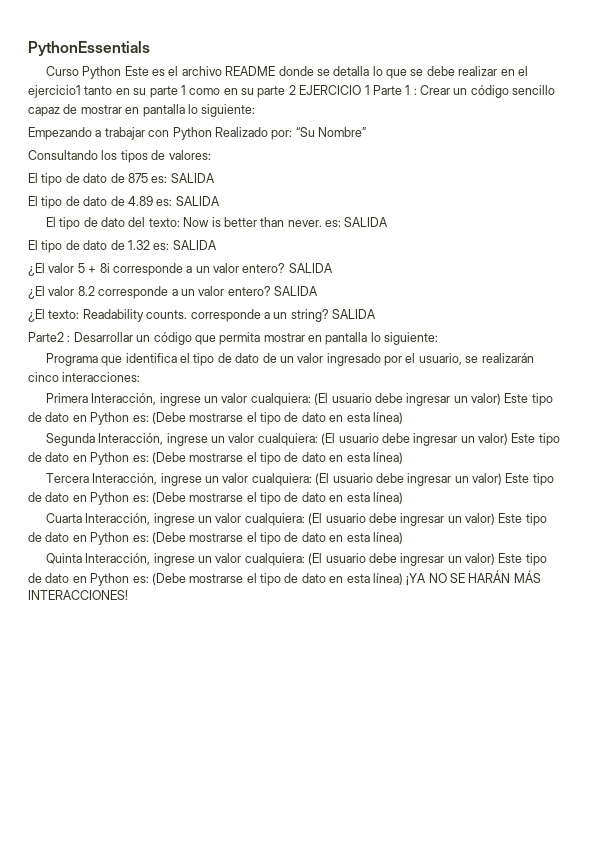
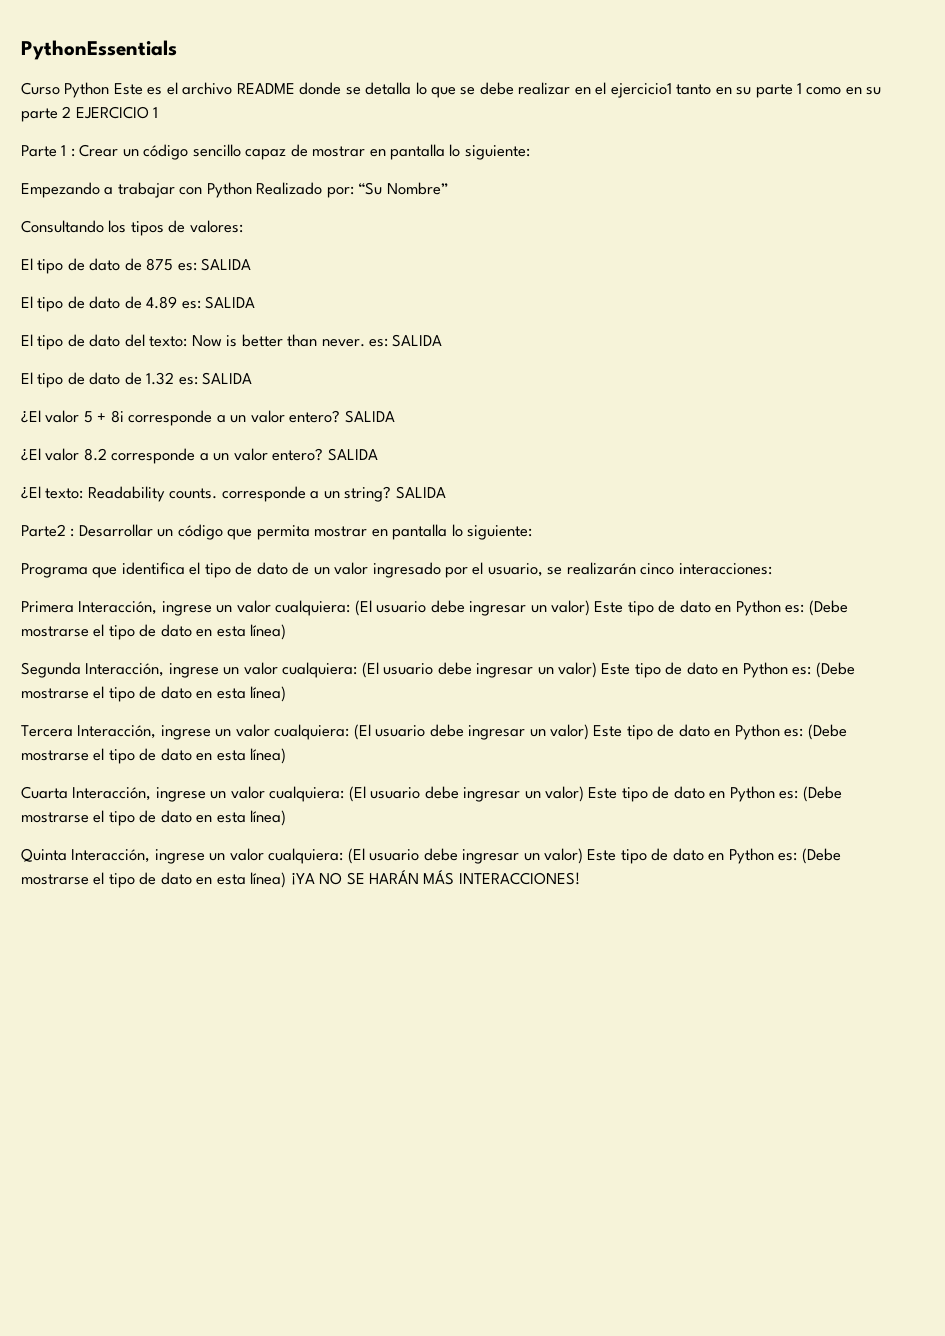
- Curso Python Este es el archivo README donde se detalla lo que se debe realizar en el ejercicio1 tanto en su parte 1 como en su parte 2 EJERCICIO 1 Parte 1 : Crear un código sencillo capaz de mostrar en pantalla lo siguiente:
+ Curso Python Este es el archivo README donde se detalla lo que se debe realizar en el ejercicio1 tanto en su parte 1 como en su parte 2 EJERCICIO 1
+ Parte 1 : Crear un código sencillo capaz de mostrar en pantalla lo siguiente:

